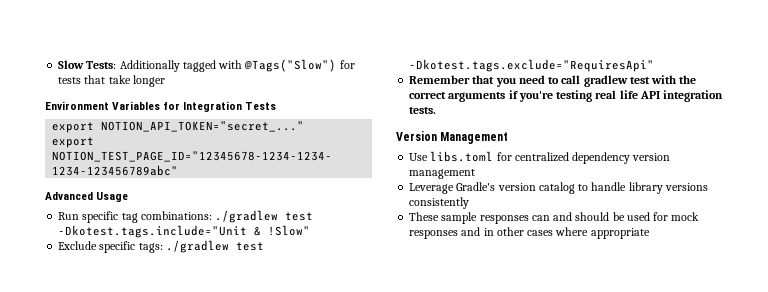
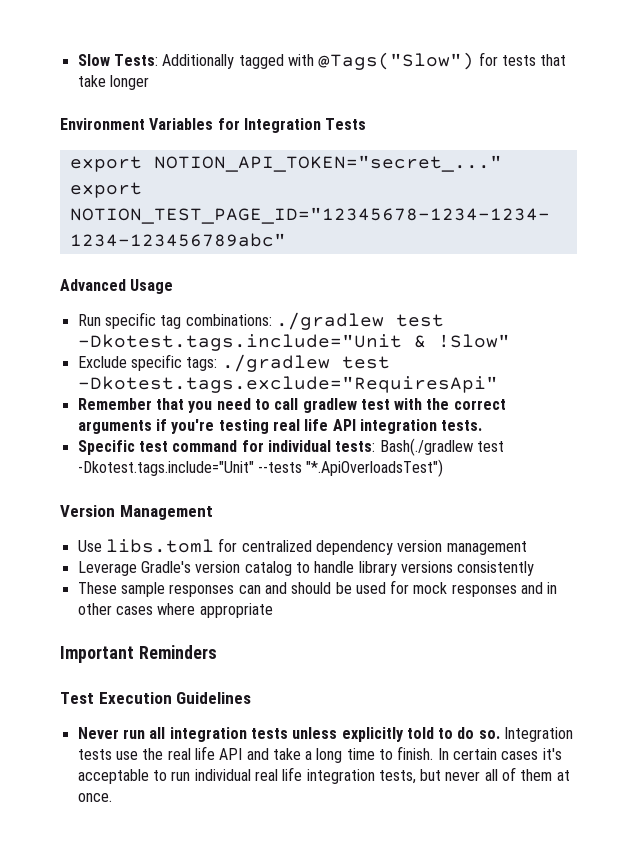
+ Specific test command for individual tests: Bash(./gradlew test -Dkotest.tags.include="Unit" --tests "*.ApiOverloadsTest")
+ Important Reminders
+ Test Execution Guidelines
+ Never run all integration tests unless explicitly told to do so. Integration tests use the real life API and take a long time to finish. In certain cases it's acceptable to run individual real life integration tests, but never all of them at once.

